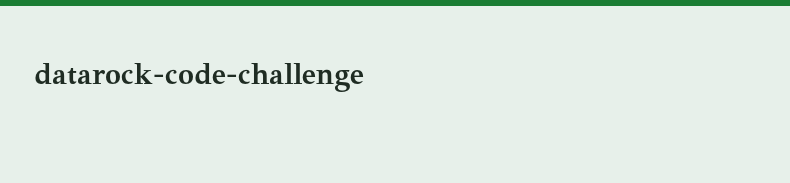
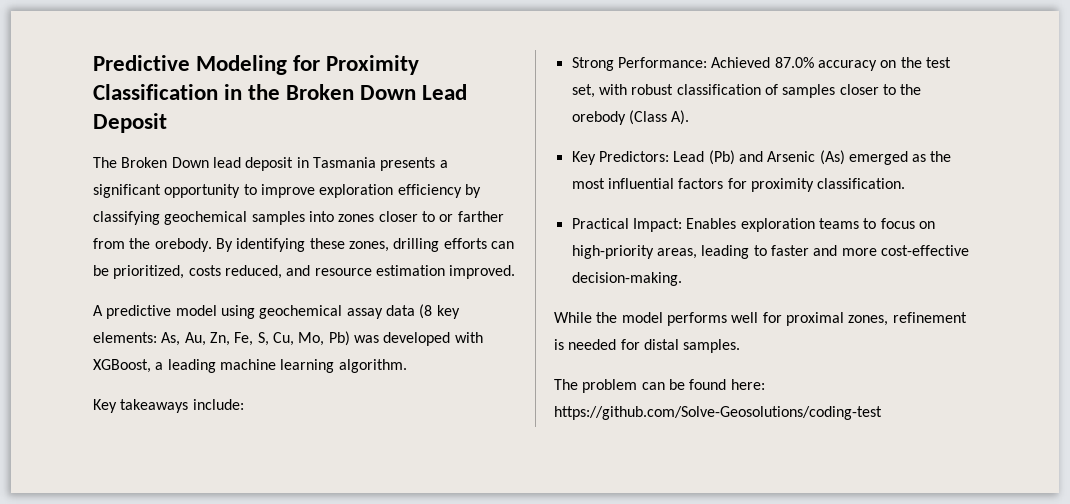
- datarock-code-challenge
+ Predictive Modeling for Proximity Classification in the Broken Down Lead Deposit
+ The Broken Down lead deposit in Tasmania presents a significant opportunity to improve exploration efficiency by classifying geochemical samples into zones closer to or farther from the orebody. By identifying these zones, drilling efforts can be prioritized, costs reduced, and resource estimation improved.
+ A predictive model using geochemical assay data (8 key elements: As, Au, Zn, Fe, S, Cu, Mo, Pb) was developed with XGBoost, a leading machine learning algorithm.
+ Key takeaways include:
+ Strong Performance: Achieved 87.0% accuracy on the test set, with robust classification of samples closer to the orebody (Class A).
+ Key Predictors: Lead (Pb) and Arsenic (As) emerged as the most influential factors for proximity classification.
+ Practical Impact: Enables exploration teams to focus on high-priority areas, leading to faster and more cost-effective decision-making.
+ While the model performs well for proximal zones, refinement is needed for distal samples.
+ The problem can be found here: https://github.com/Solve-Geosolutions/coding-test

